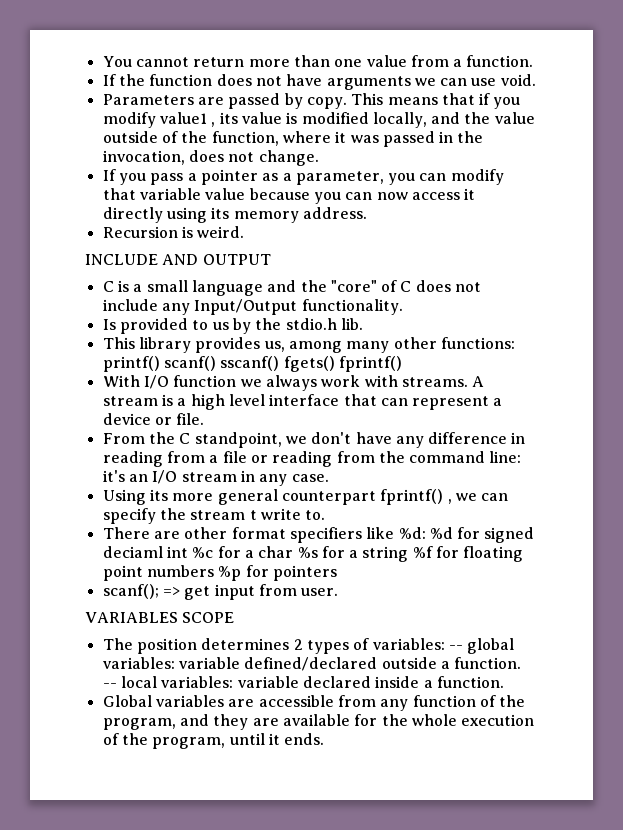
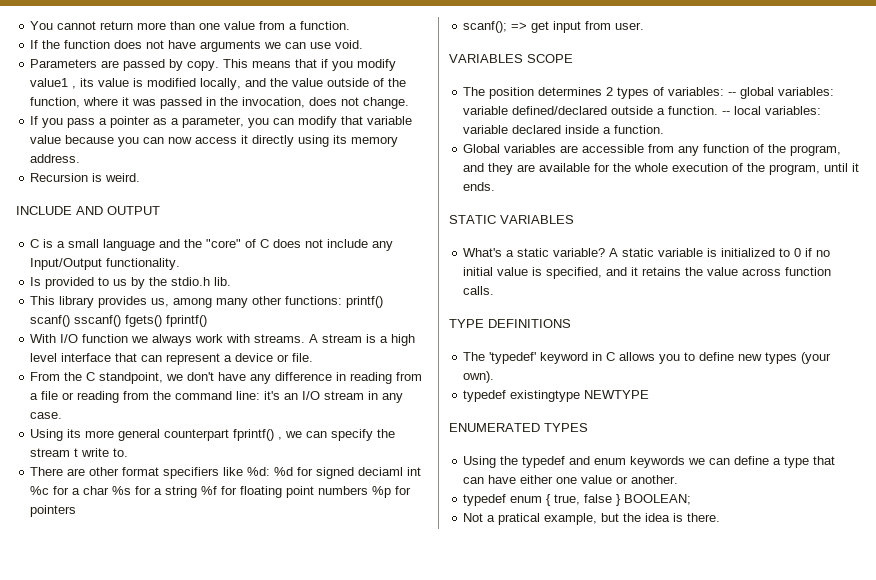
+ STATIC VARIABLES
+ What's a static variable? A static variable is initialized to 0 if no initial value is specified, and it retains the value across function calls.
+ TYPE DEFINITIONS
+ The 'typedef' keyword in C allows you to define new types (your own).
+ typedef existingtype NEWTYPE
+ ENUMERATED TYPES
+ Using the typedef and enum keywords we can define a type that can have either one value or another.
+ typedef enum { true, false } BOOLEAN;
+ Not a pratical example, but the idea is there.

